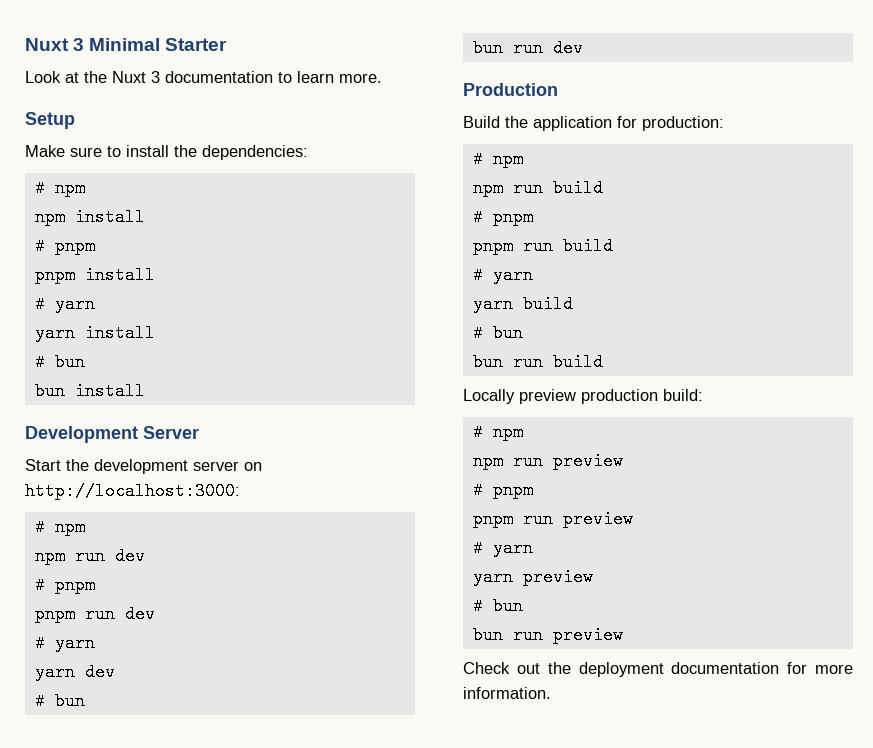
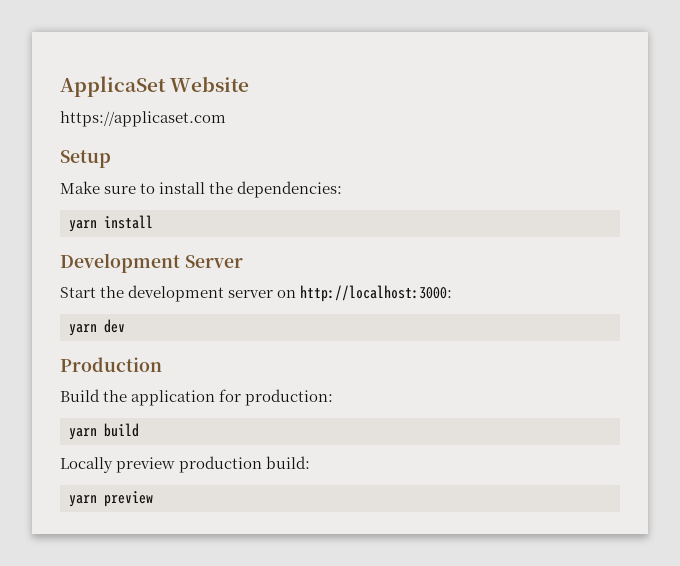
- Nuxt 3 Minimal Starter
- Look at the Nuxt 3 documentation to learn more.
+ ApplicaSet Website
+ https://applicaset.com
  Make sure to install the dependencies:
- # npm
- npm install
- # pnpm
- pnpm install
- # yarn
  yarn install
- # bun
- bun install
  Start the development server on http://localhost:3000:
- # npm
- npm run dev
- # pnpm
- pnpm run dev
- # yarn
  yarn dev
- # bun
- bun run dev
  Build the application for production:
- # npm
- npm run build
- # pnpm
- pnpm run build
- # yarn
  yarn build
- # bun
- bun run build
  Locally preview production build:
- # npm
- npm run preview
- # pnpm
- pnpm run preview
- # yarn
  yarn preview
- # bun
- bun run preview
- Check out the deployment documentation for more information.

